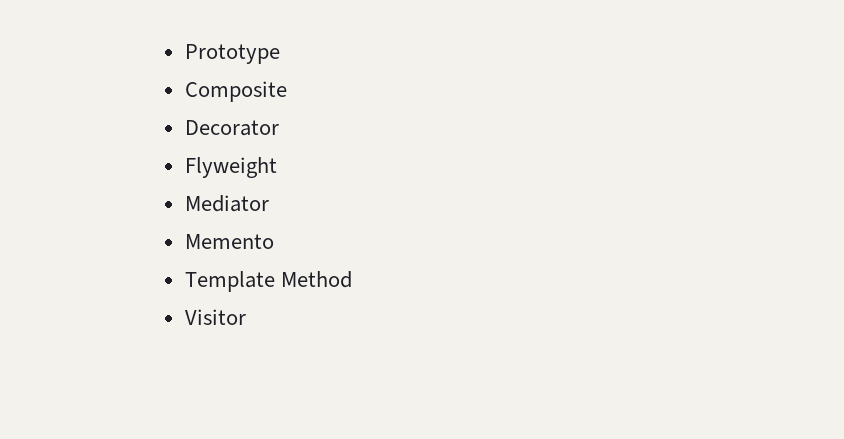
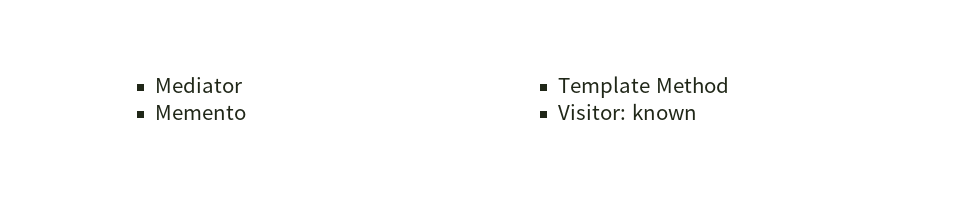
- Prototype
- Composite
- Decorator
- Flyweight
- Visitor
+ Visitor: known

